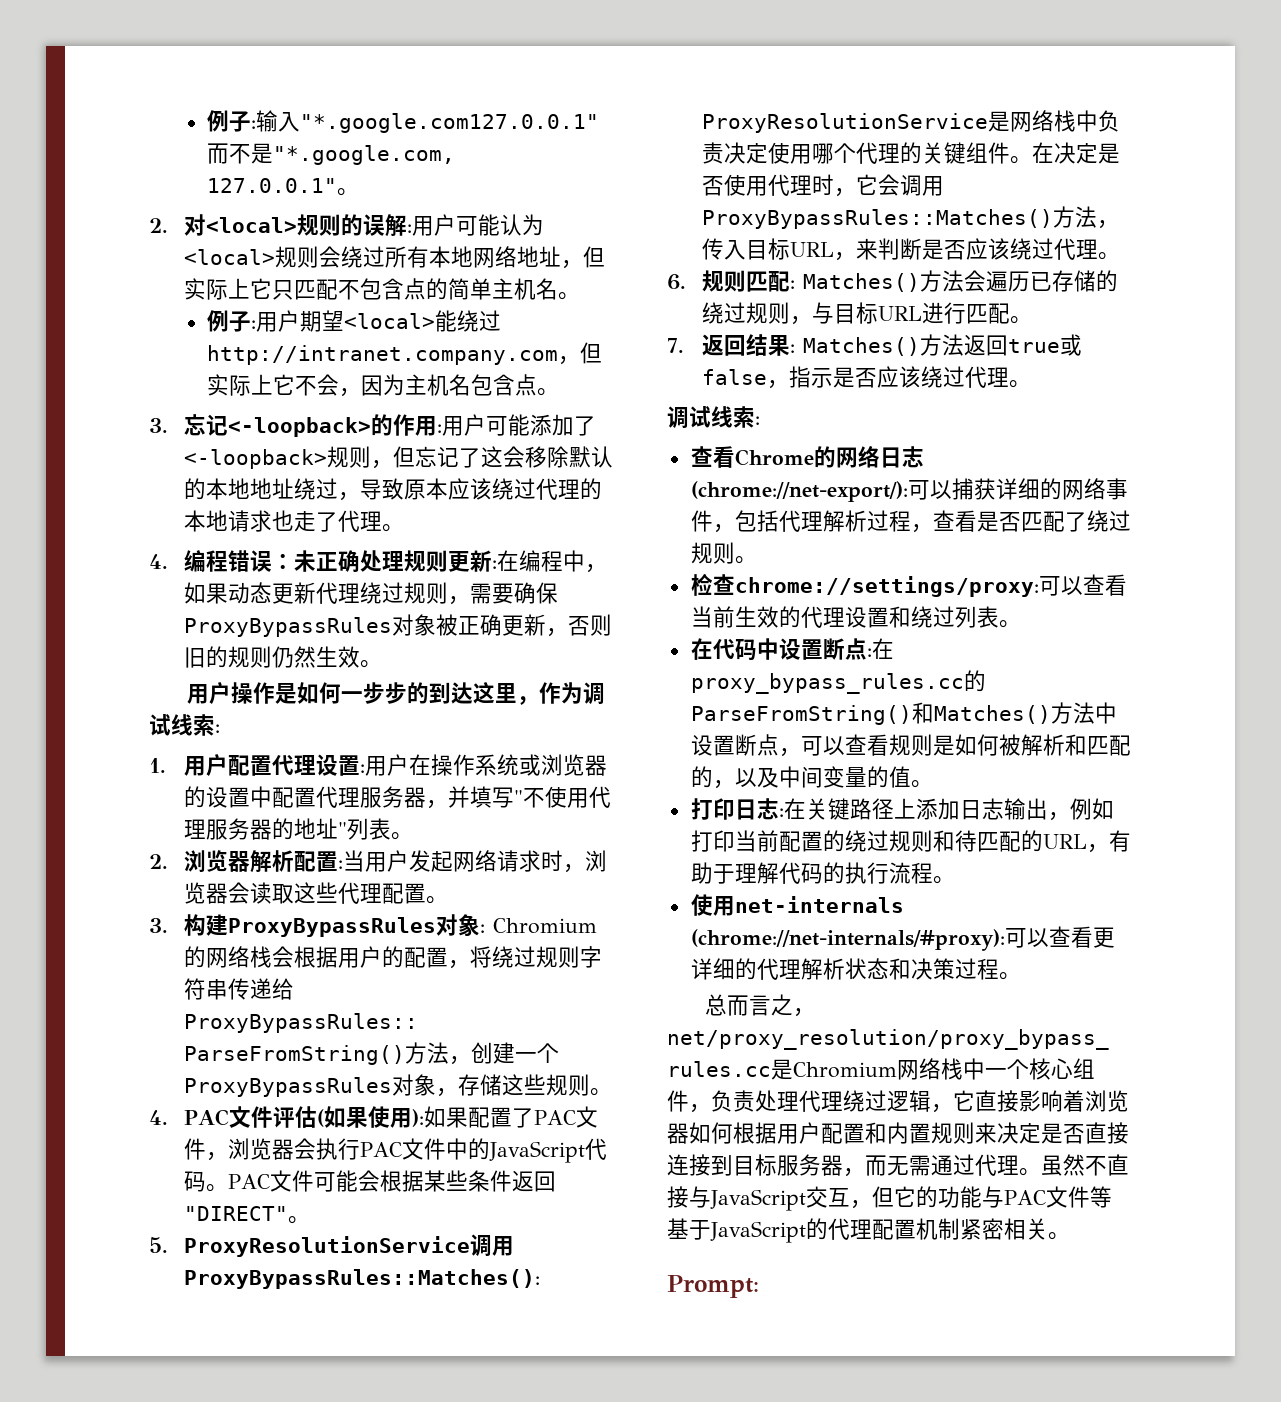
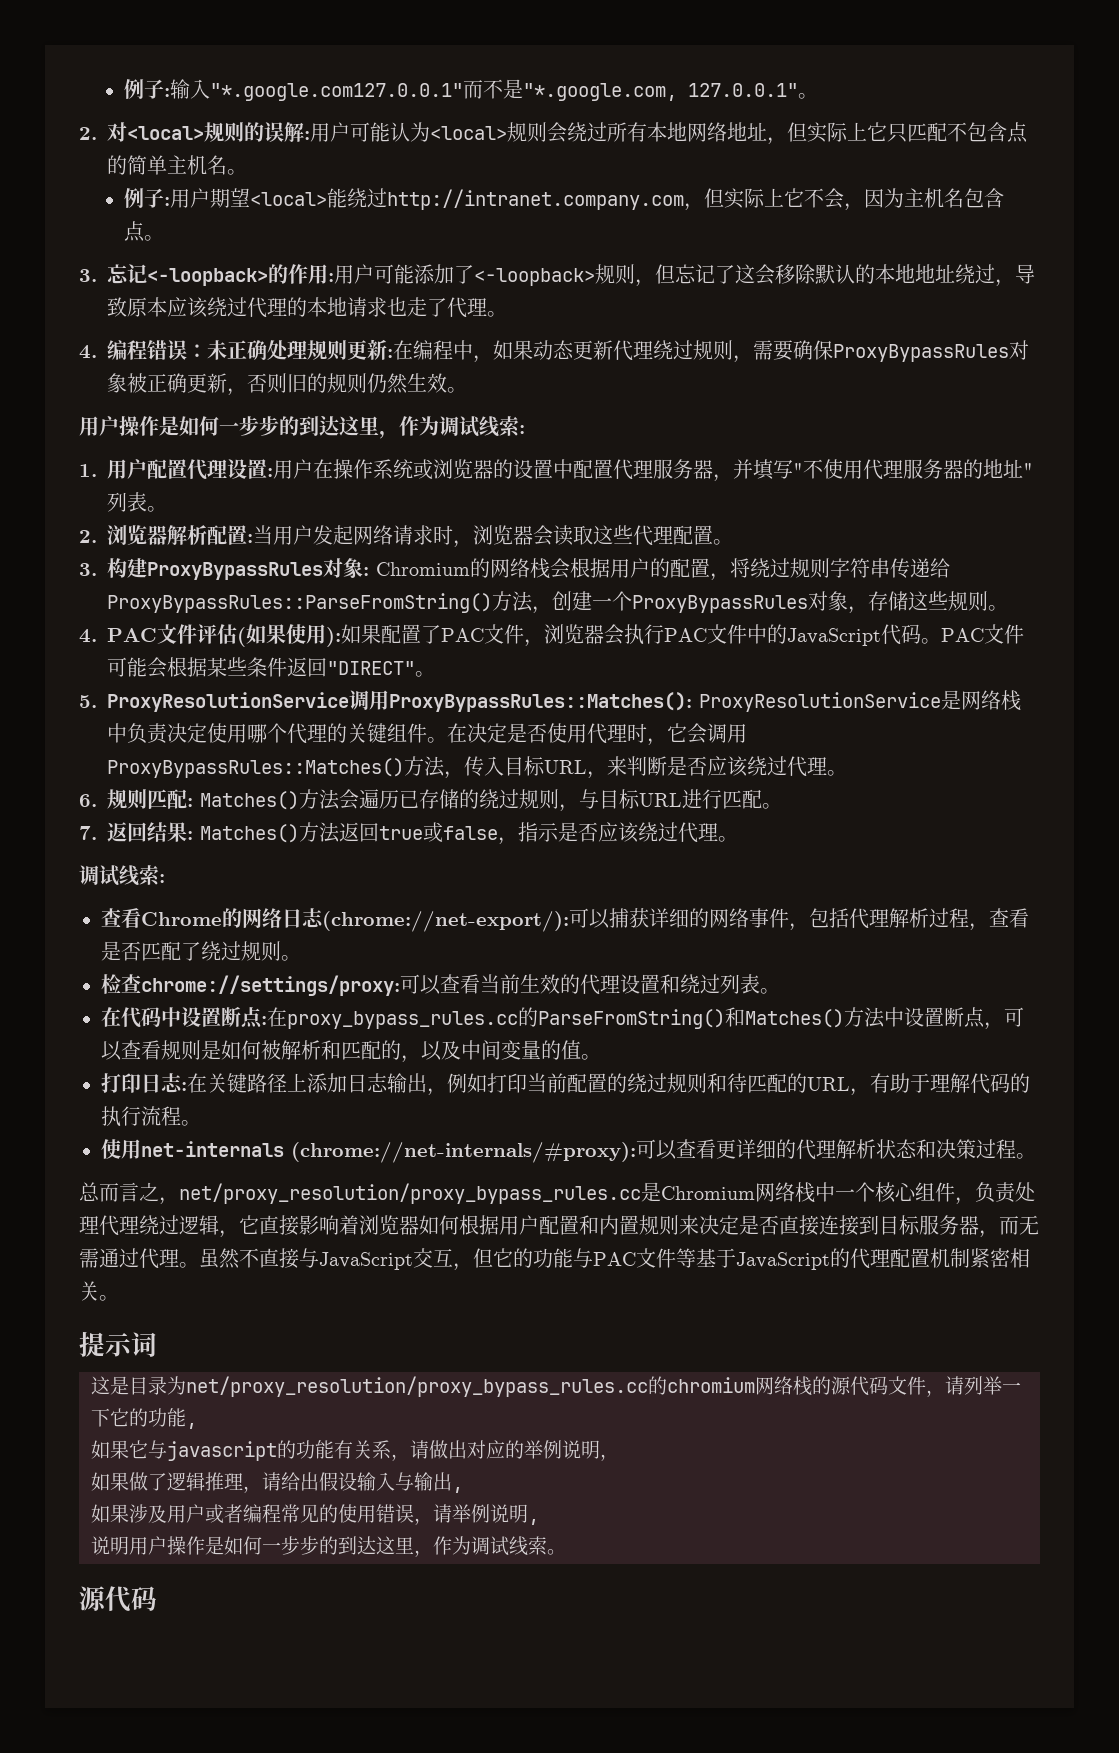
- Prompt:
+ 提示词
+ 这是目录为net/proxy_resolution/proxy_bypass_rules.cc的chromium网络栈的源代码文件，请列举一下它的功能,
+ 如果它与javascript的功能有关系，请做出对应的举例说明，
+ 如果做了逻辑推理，请给出假设输入与输出,
+ 如果涉及用户或者编程常见的使用错误，请举例说明,
+ 说明用户操作是如何一步步的到达这里，作为调试线索。
+ 源代码

